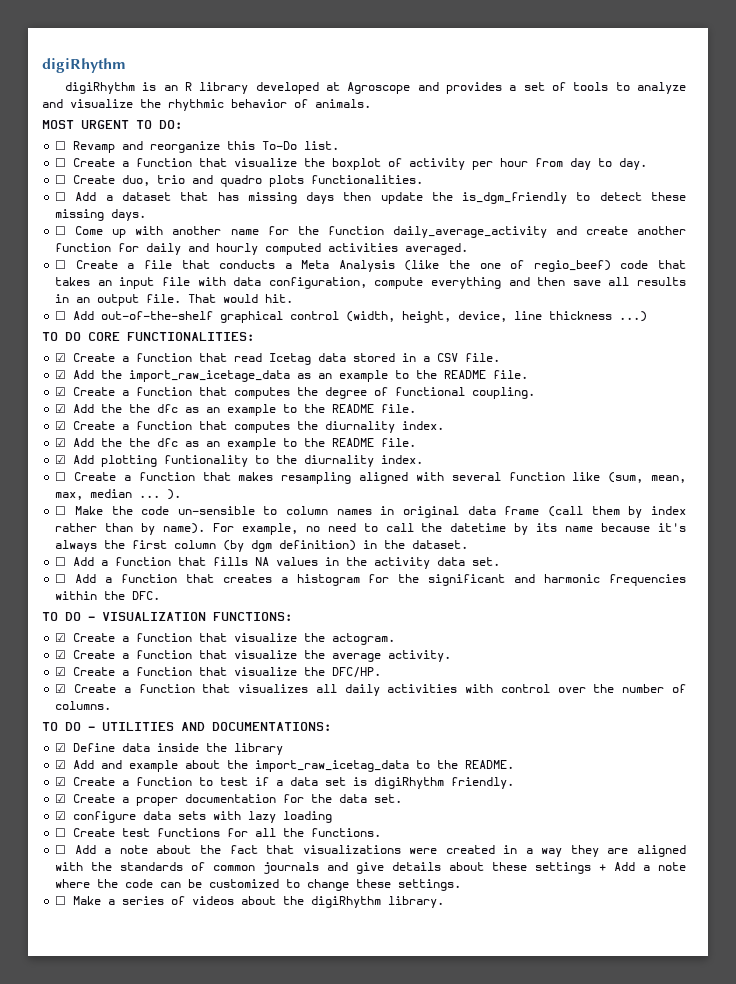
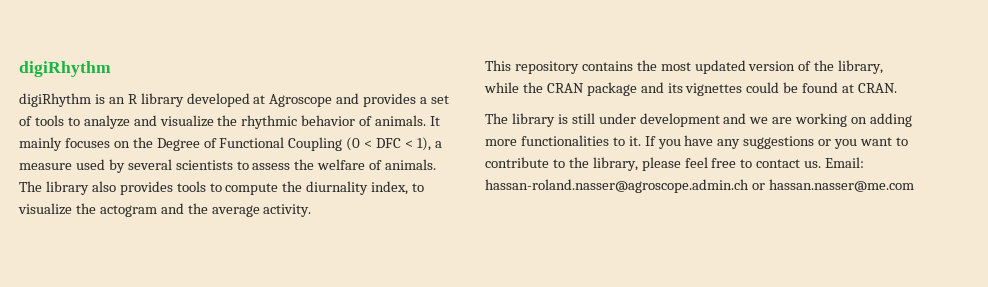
- digiRhythm is an R library developed at Agroscope and provides a set of tools to analyze and visualize the rhythmic behavior of animals.
- MOST URGENT TO DO:
- ☐ Revamp and reorganize this To-Do list.
- ☐ Create a function that visualize the boxplot of activity per hour from day to day.
- ☐ Create duo, trio and quadro plots functionalities.
- ☐ Add a dataset that has missing days then update the is_dgm_friendly to detect these missing days.
- ☐ Come up with another name for the function daily_average_activity and create another function for daily and hourly computed activities averaged.
- ☐ Create a file that conducts a Meta Analysis (like the one of regio_beef) code that takes an input file with data configuration, compute everything and then save all results in an output file. That would hit.
- ☐ Add out-of-the-shelf graphical control (width, height, device, line thickness ...)
- TO DO CORE FUNCTIONALITIES:
- ☑ Create a function that read Icetag data stored in a CSV file.
- ☑ Add the import_raw_icetage_data as an example to the README file.
- ☑ Create a function that computes the degree of functional coupling.
- ☑ Add the the dfc as an example to the README file.
- ☑ Create a function that computes the diurnality index.
- ☑ Add the the dfc as an example to the README file.
- ☑ Add plotting funtionality to the diurnality index.
- ☐ Create a function that makes resampling aligned with several function like (sum, mean, max, median ... ).
- ☐ Make the code un-sensible to column names in original data frame (call them by index rather than by name). For example, no need to call the datetime by its name because it's always the first column (by dgm definition) in the dataset.
- ☐ Add a function that fills NA values in the activity data set.
- ☐ Add a function that creates a histogram for the significant and harmonic frequencies within the DFC.
- TO DO - VISUALIZATION FUNCTIONS:
- ☑ Create a function that visualize the actogram.
- ☑ Create a function that visualize the average activity.
- ☑ Create a function that visualize the DFC/HP.
- ☑ Create a function that visualizes all daily activities with control over the number of columns.
- TO DO - UTILITIES AND DOCUMENTATIONS:
- ☑ Define data inside the library
- ☑ Add and example about the import_raw_icetag_data to the README.
- ☑ Create a function to test if a data set is digiRhythm friendly.
- ☑ Create a proper documentation for the data set.
- ☑ configure data sets with lazy loading
- ☐ Create test functions for all the functions.
- ☐ Add a note about the fact that visualizations were created in a way they are aligned with the standards of common journals and give details about these settings + Add a note where the code can be customized to change these settings.
- ☐ Make a series of videos about the digiRhythm library.
+ digiRhythm is an R library developed at Agroscope and provides a set of tools to analyze and visualize the rhythmic behavior of animals. It mainly focuses on the Degree of Functional Coupling (0 < DFC < 1), a measure used by several scientists to assess the welfare of animals. The library also provides tools to compute the diurnality index, to visualize the actogram and the average activity.
+ This repository contains the most updated version of the library, while the CRAN package and its vignettes could be found at CRAN.
+ The library is still under development and we are working on adding more functionalities to it. If you have any suggestions or you want to contribute to the library, please feel free to contact us. Email: hassan-roland.nasser@agroscope.admin.ch or hassan.nasser@me.com

